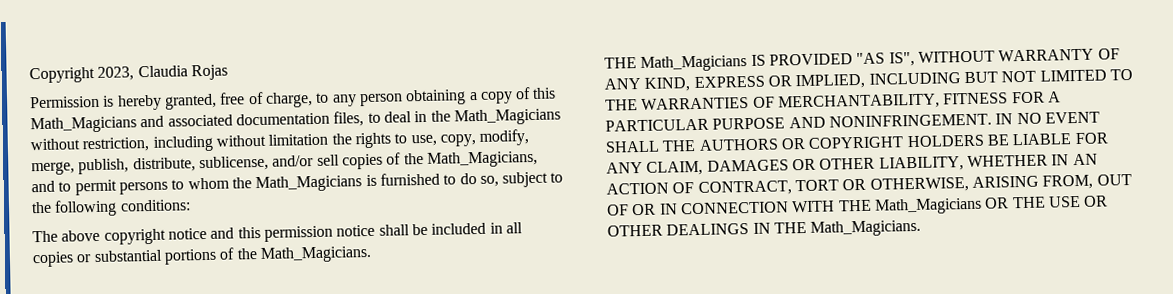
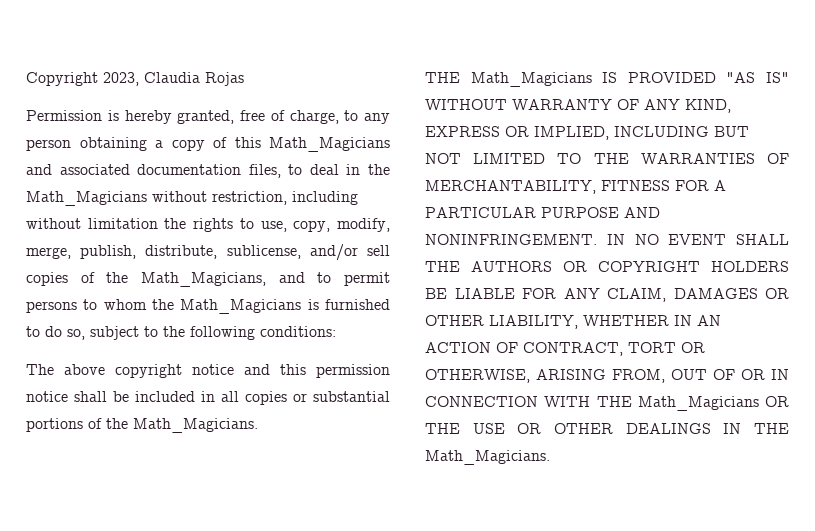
- THE Math_Magicians IS PROVIDED "AS IS", WITHOUT WARRANTY OF ANY KIND, EXPRESS OR IMPLIED, INCLUDING BUT NOT LIMITED TO THE WARRANTIES OF MERCHANTABILITY, FITNESS FOR A PARTICULAR PURPOSE AND NONINFRINGEMENT.
+ THE Math_Magicians IS PROVIDED "AS IS" WITHOUT WARRANTY OF ANY KIND, EXPRESS OR IMPLIED, INCLUDING BUT NOT LIMITED TO THE WARRANTIES OF MERCHANTABILITY, FITNESS FOR A PARTICULAR PURPOSE AND NONINFRINGEMENT.

